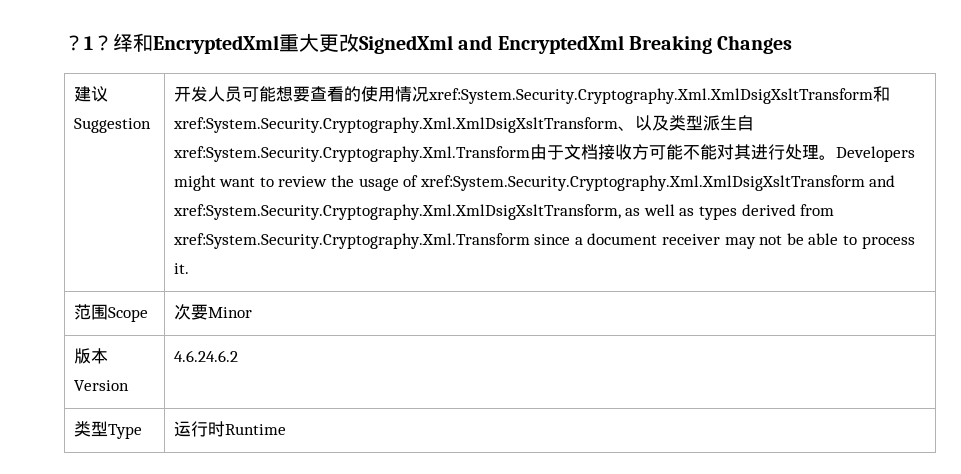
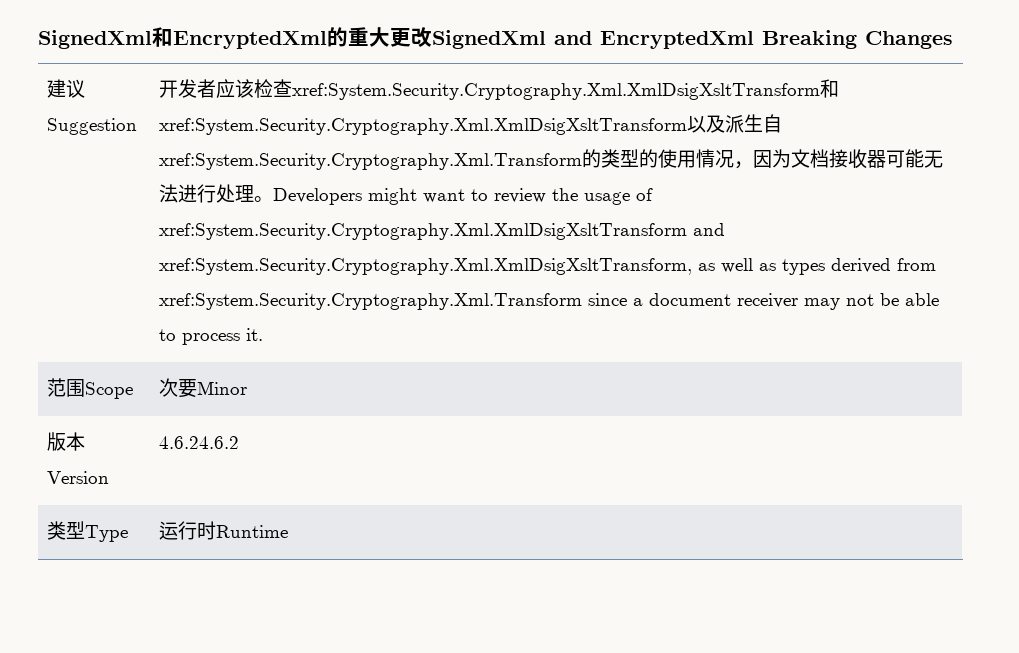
- ？1？绎和EncryptedXml重大更改SignedXml and EncryptedXml Breaking Changes
+ SignedXml和EncryptedXml的重大更改SignedXml and EncryptedXml Breaking Changes
- 开发人员可能想要查看的使用情况xref:System.Security.Cryptography.Xml.XmlDsigXsltTransform和xref:System.Security.Cryptography.Xml.XmlDsigXsltTransform、以及类型派生自xref:System.Security.Cryptography.Xml.Transform由于文档接收方可能不能对其进行处理。
+ 开发者应该检查xref:System.Security.Cryptography.Xml.XmlDsigXsltTransform和xref:System.Security.Cryptography.Xml.XmlDsigXsltTransform以及派生自xref:System.Security.Cryptography.Xml.Transform的类型的使用情况，因为文档接收器可能无法进行处理。

